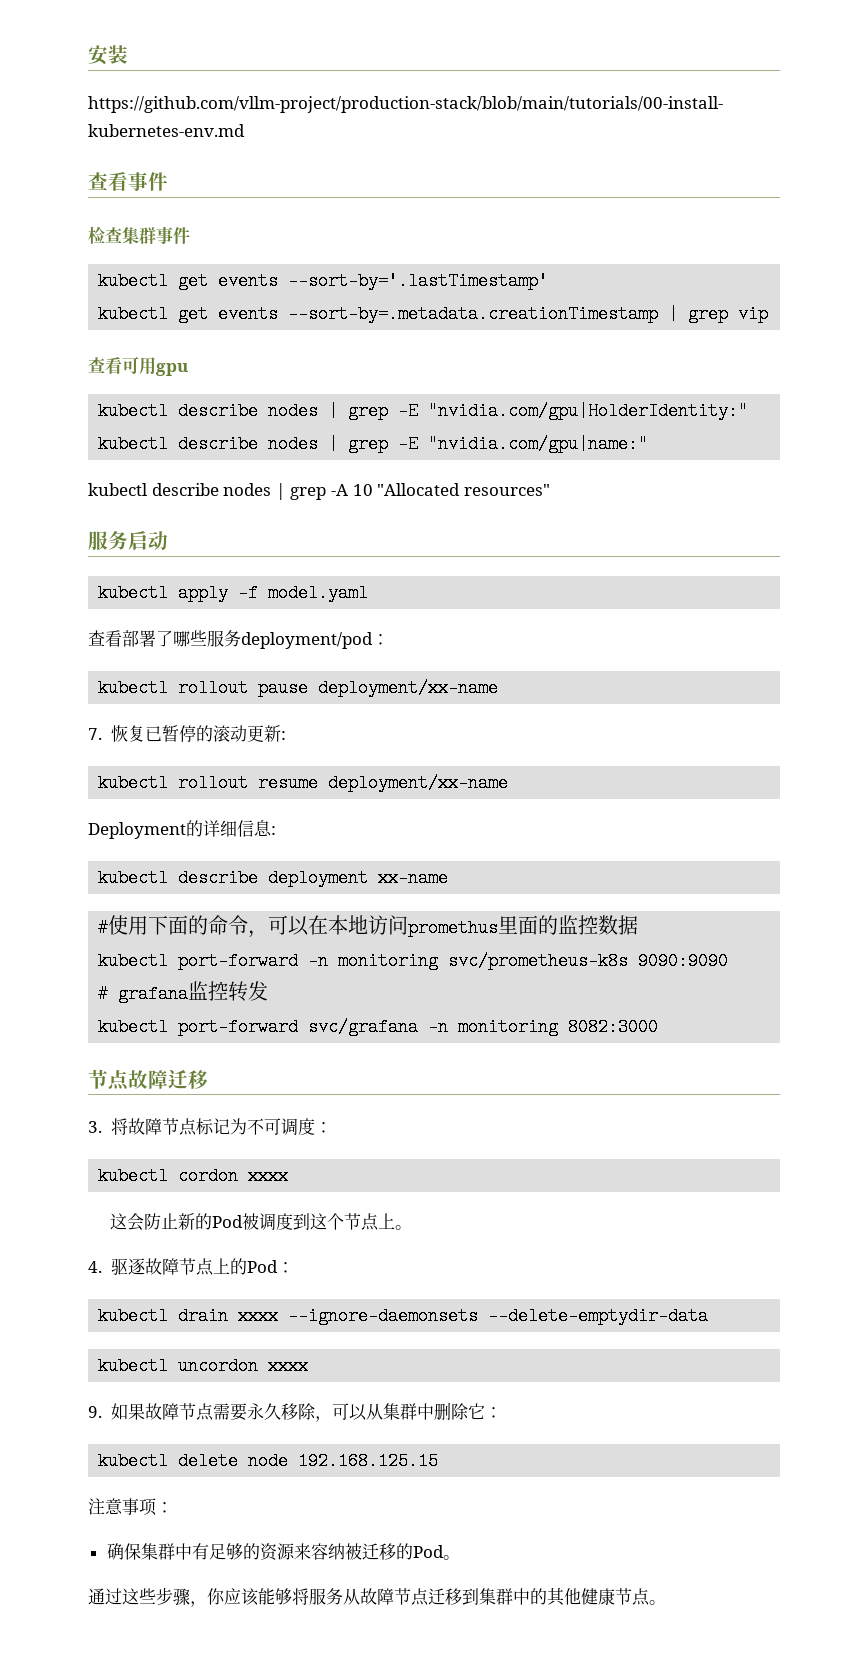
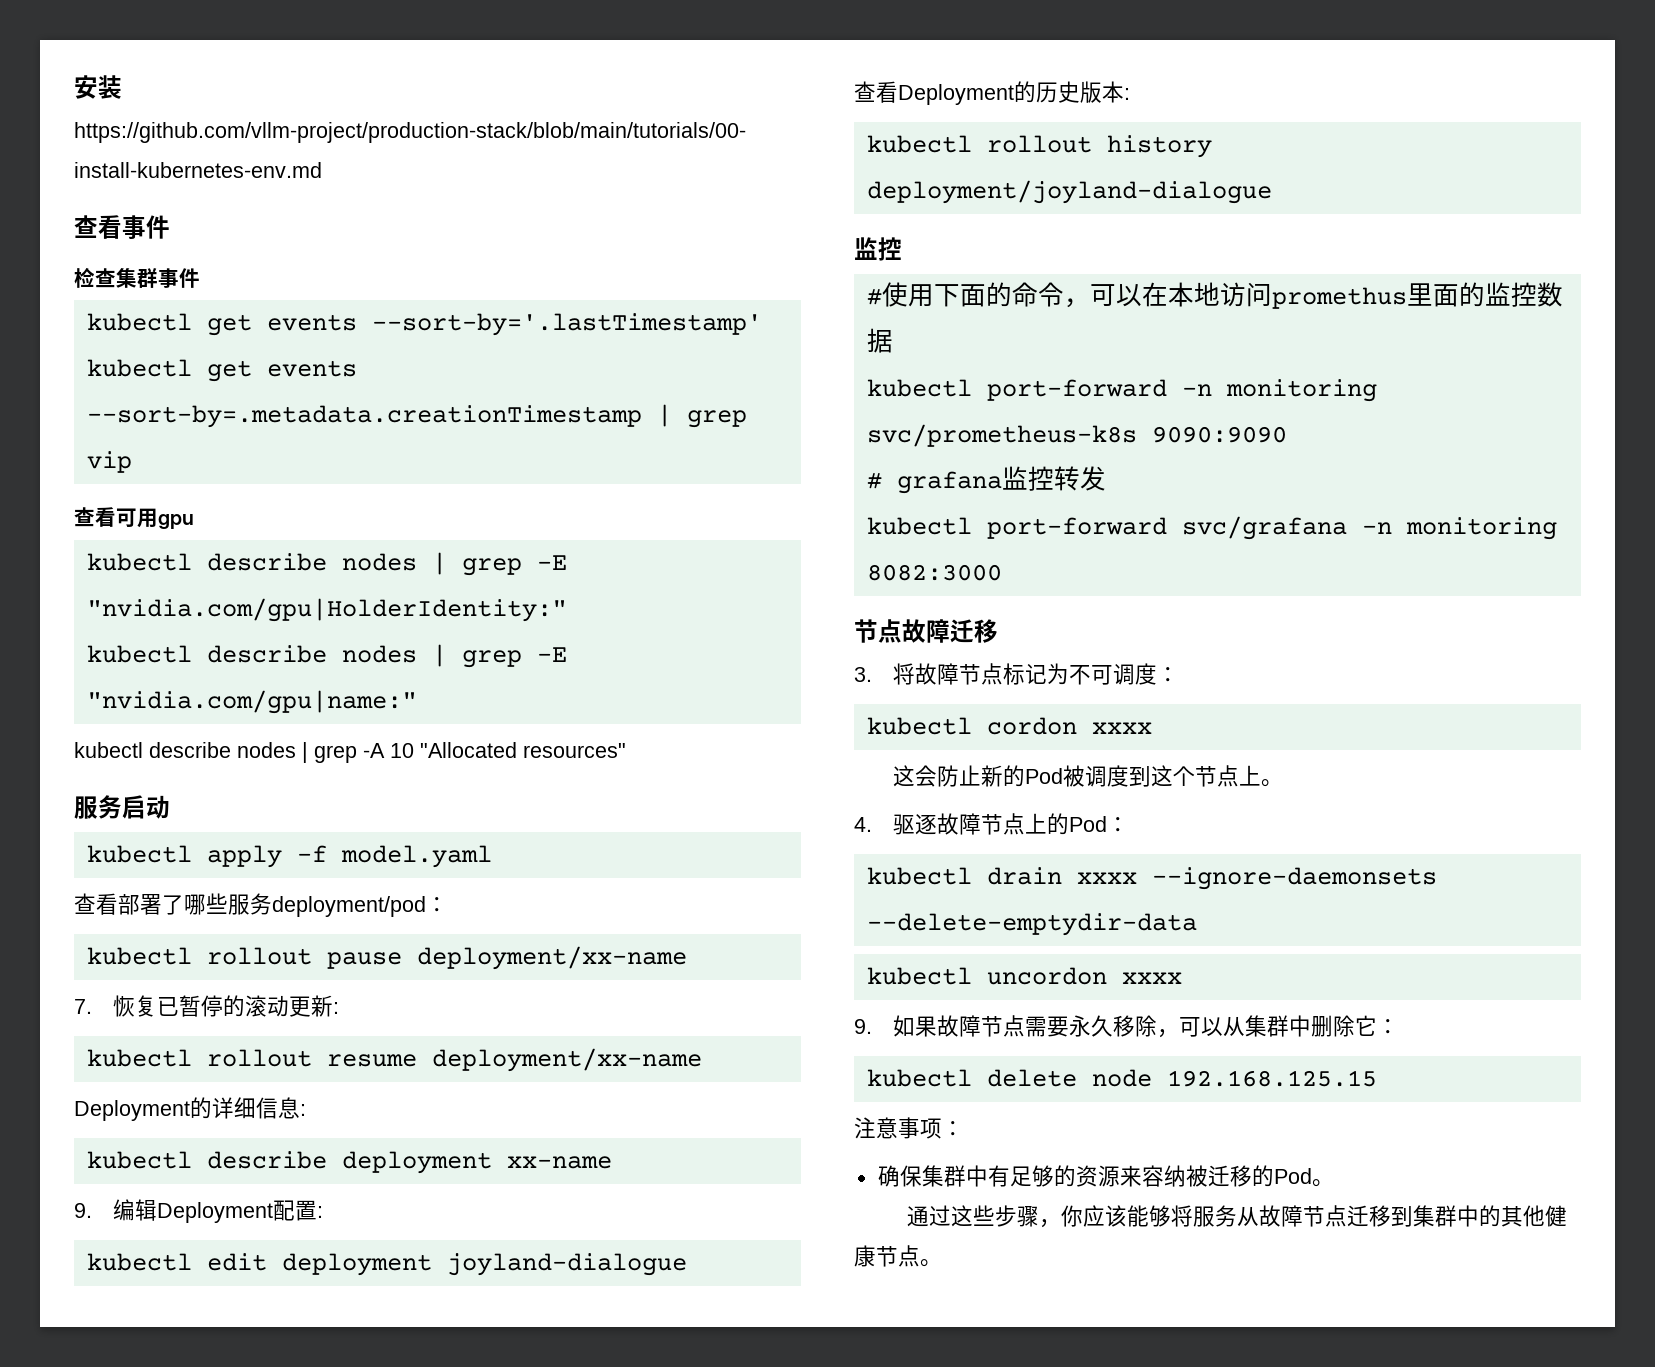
+ 9.编辑Deployment配置:
+ kubectl edit deployment joyland-dialogue
+ 查看Deployment的历史版本:
+ kubectl rollout history deployment/joyland-dialogue
+ 监控

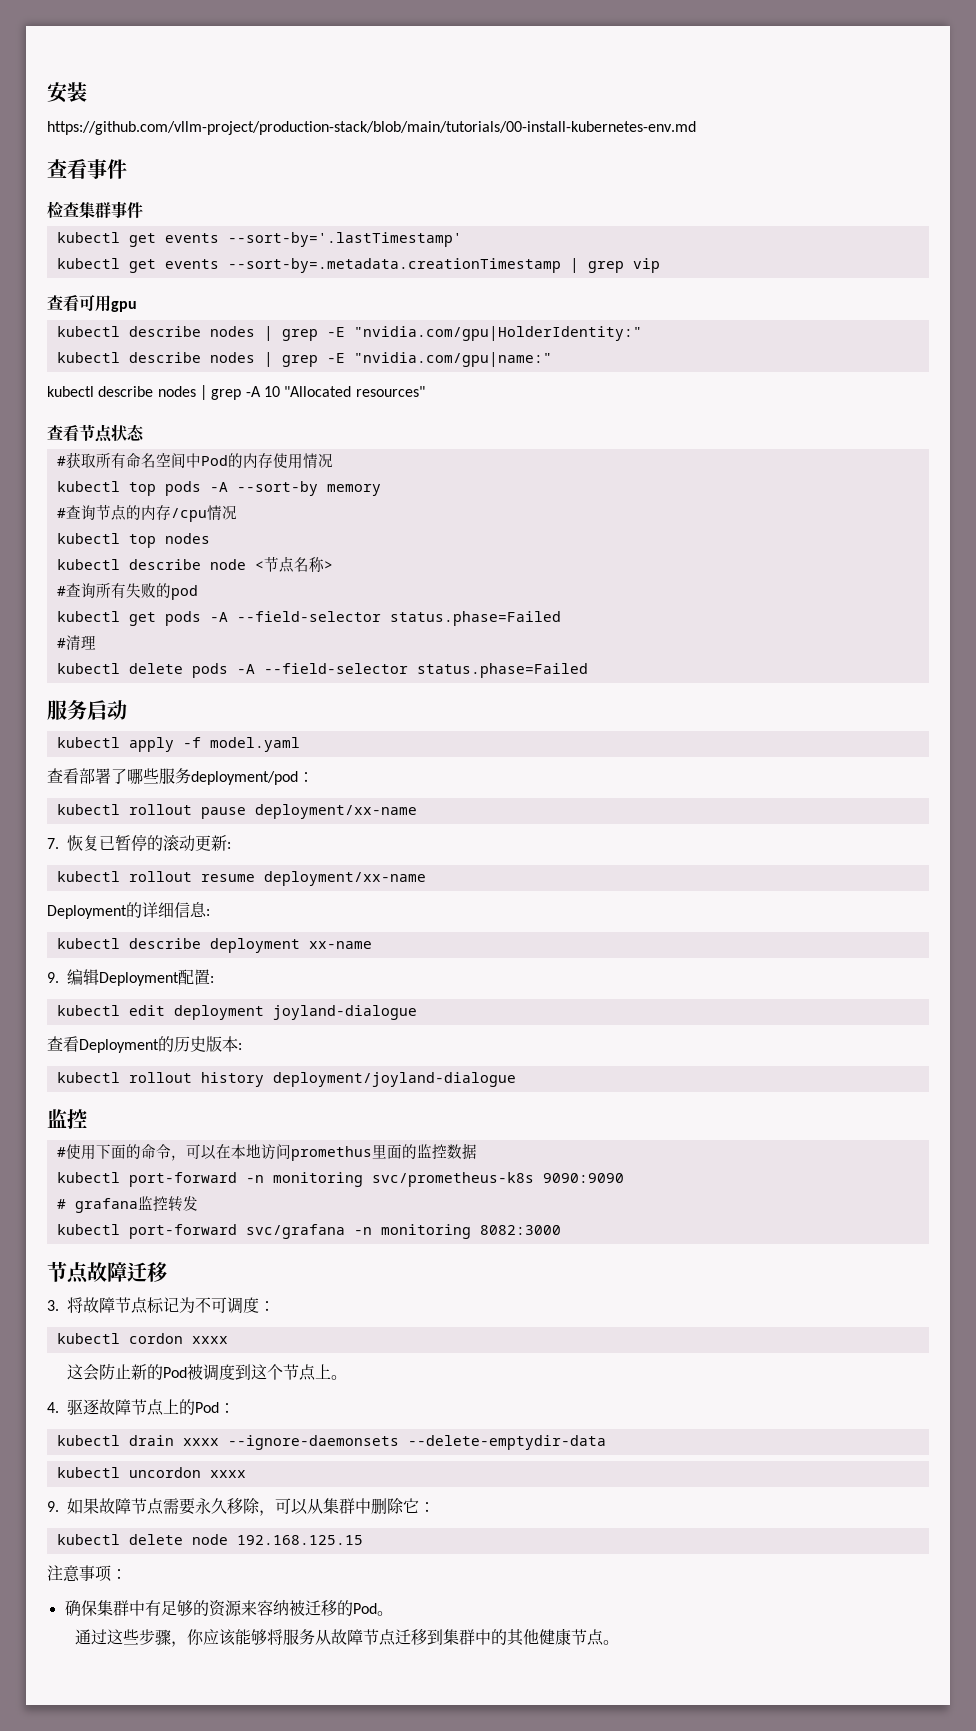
+ 查看节点状态
+ #获取所有命名空间中Pod的内存使用情况
+ kubectl top pods -A --sort-by memory
+ #查询节点的内存/cpu情况
+ kubectl top nodes
+ kubectl describe node <节点名称>
+ #查询所有失败的pod
+ kubectl get pods -A --field-selector status.phase=Failed
+ #清理
+ kubectl delete pods -A --field-selector status.phase=Failed

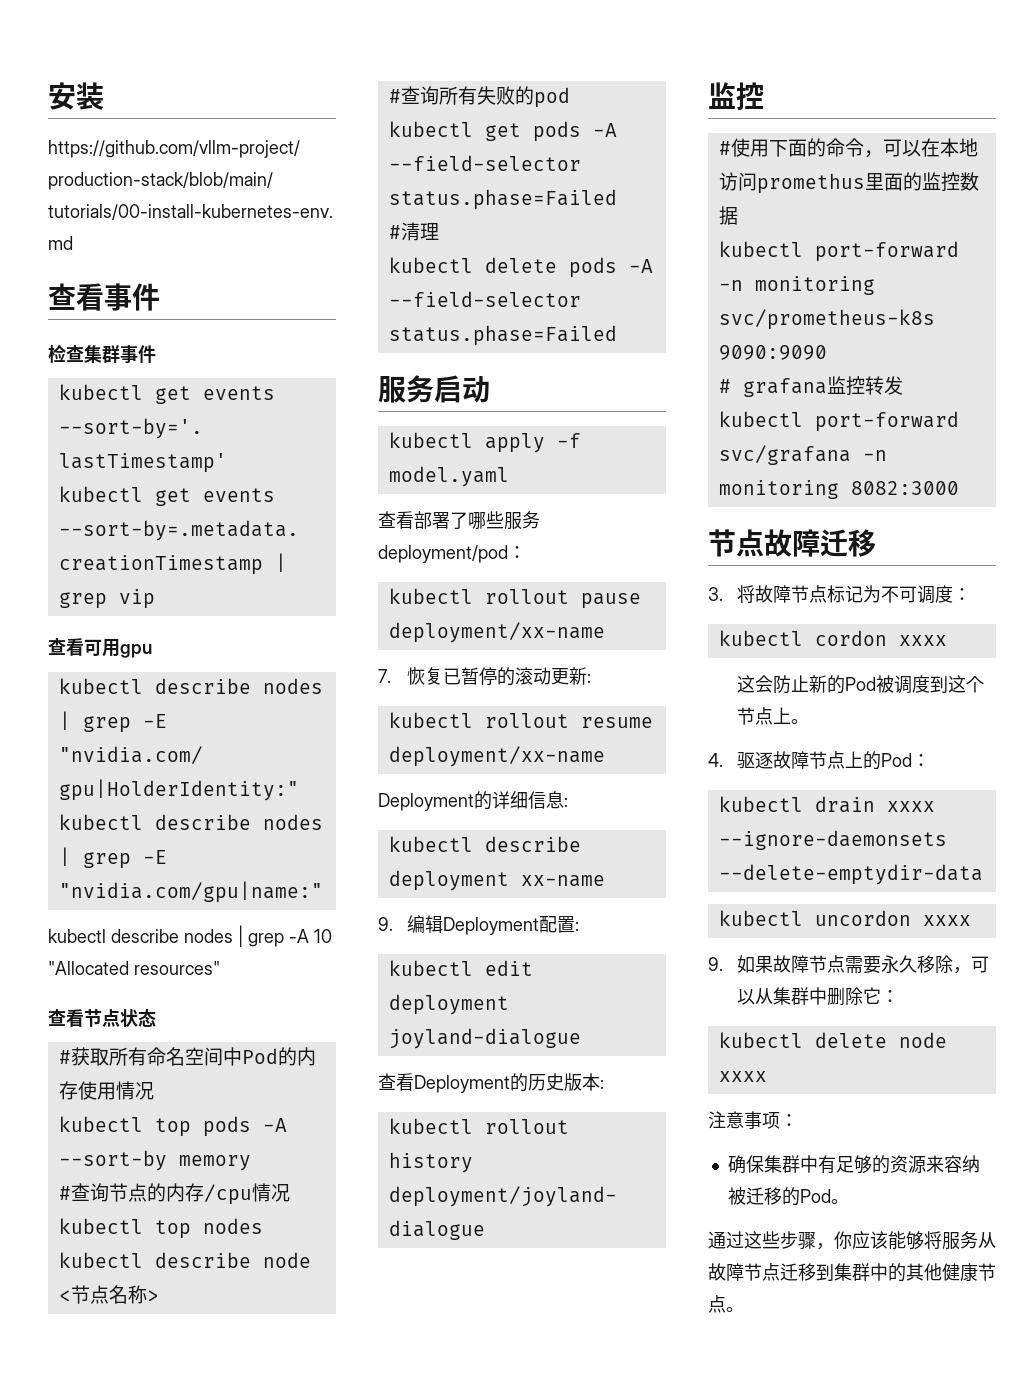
- kubectl delete node 192.168.125.15
+ kubectl delete node xxxx

